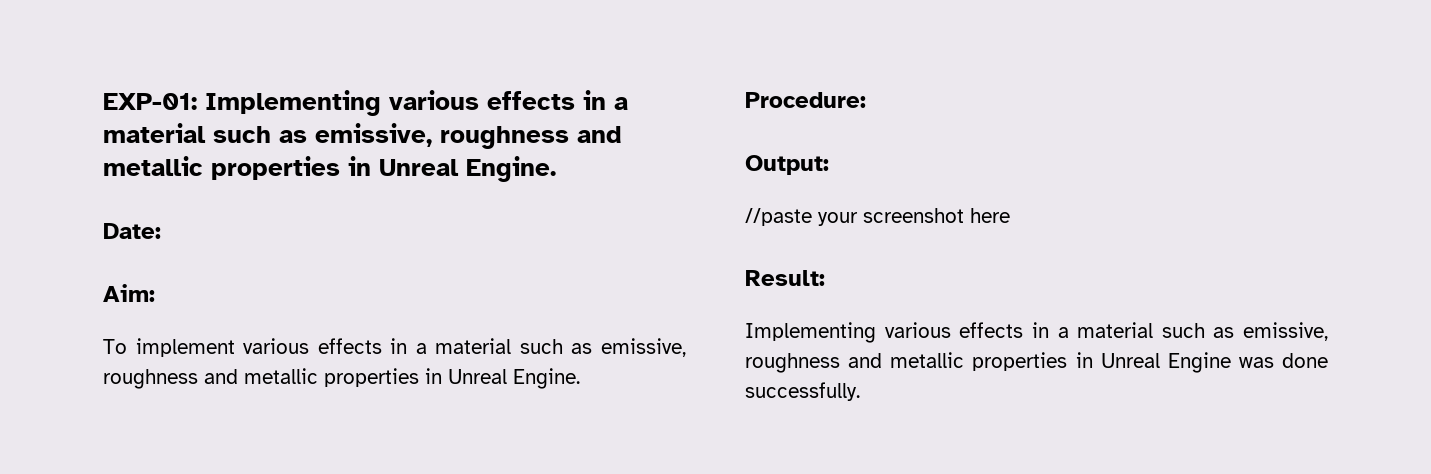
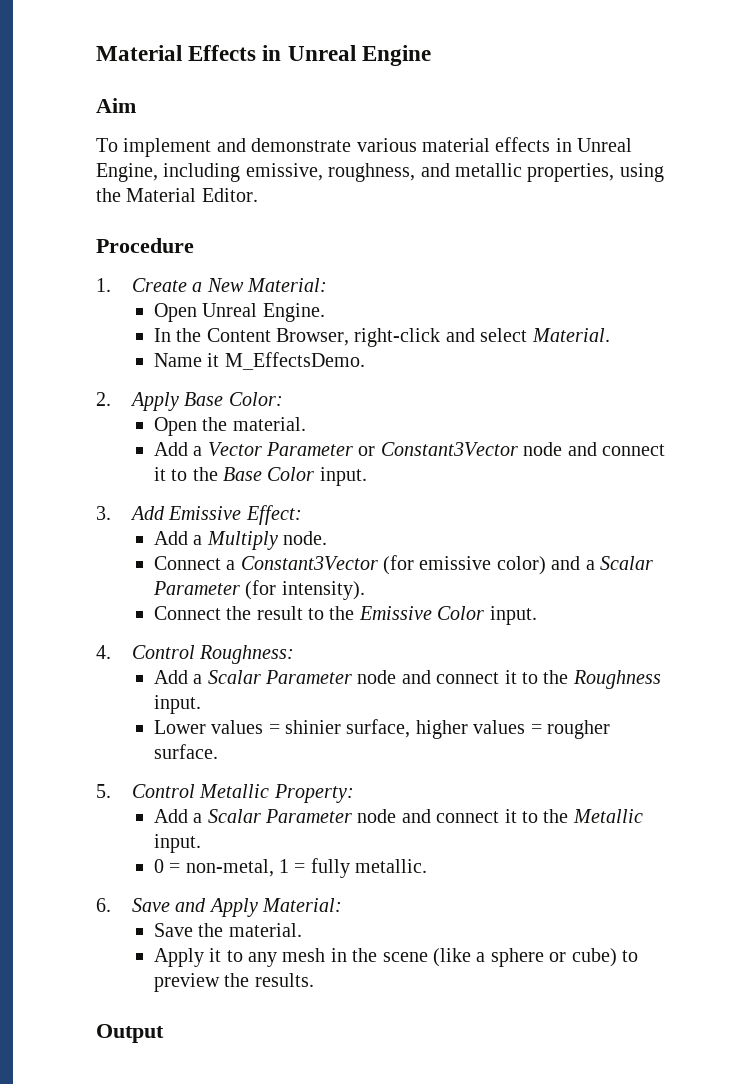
- EXP-01: Implementing various effects in a material such as emissive, roughness and metallic properties in Unreal Engine.
- Date:
- Aim:
- To implement various effects in a material such as emissive, roughness and metallic properties in Unreal Engine.
- Procedure:
- Output:
- //paste your screenshot here
- Result:
- Implementing various effects in a material such as emissive, roughness and metallic properties in Unreal Engine was done successfully.
+ Material Effects in Unreal Engine
+ Aim
+ To implement and demonstrate various material effects in Unreal Engine, including emissive, roughness, and metallic properties, using the Material Editor.
+ Procedure
+ 1. Create a New Material:
+ Open Unreal Engine.
+ In the Content Browser, right-click and select Material.
+ Name it M_EffectsDemo.
+ 2. Apply Base Color:
+ Open the material.
+ Add a Vector Parameter or Constant3Vector node and connect it to the Base Color input.
+ 3. Add Emissive Effect:
+ Add a Multiply node.
+ Connect a Constant3Vector (for emissive color) and a Scalar Parameter (for intensity).
+ Connect the result to the Emissive Color input.
+ 4. Control Roughness:
+ Add a Scalar Parameter node and connect it to the Roughness input.
+ Lower values = shinier surface, higher values = rougher surface.
+ 5. Control Metallic Property:
+ Add a Scalar Parameter node and connect it to the Metallic input.
+ 0 = non-metal, 1 = fully metallic.
+ 6. Save and Apply Material:
+ Save the material.
+ Apply it to any mesh in the scene (like a sphere or cube) to preview the results.
+ Output

